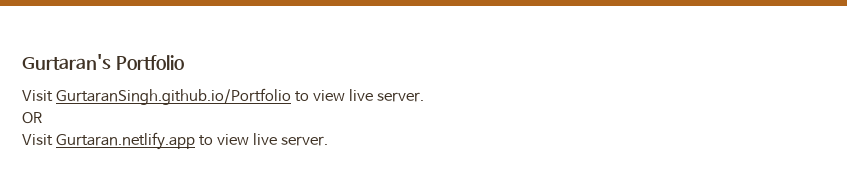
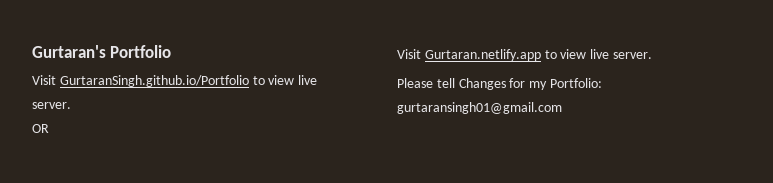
+ Please tell Changes for my Portfolio: gurtaransingh01@gmail.com

